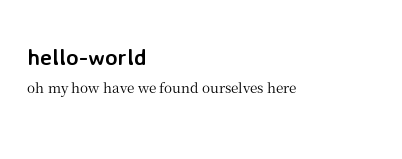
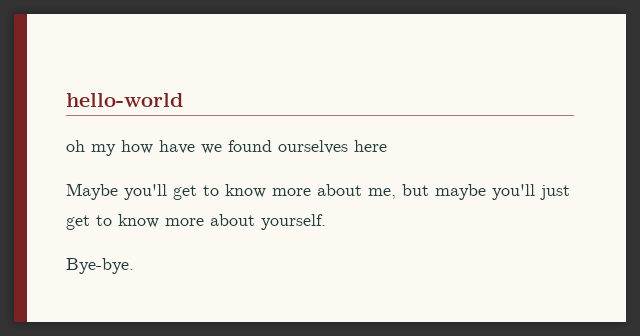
+ Maybe you'll get to know more about me, but maybe you'll just get to know more about yourself.
+ Bye-bye.

